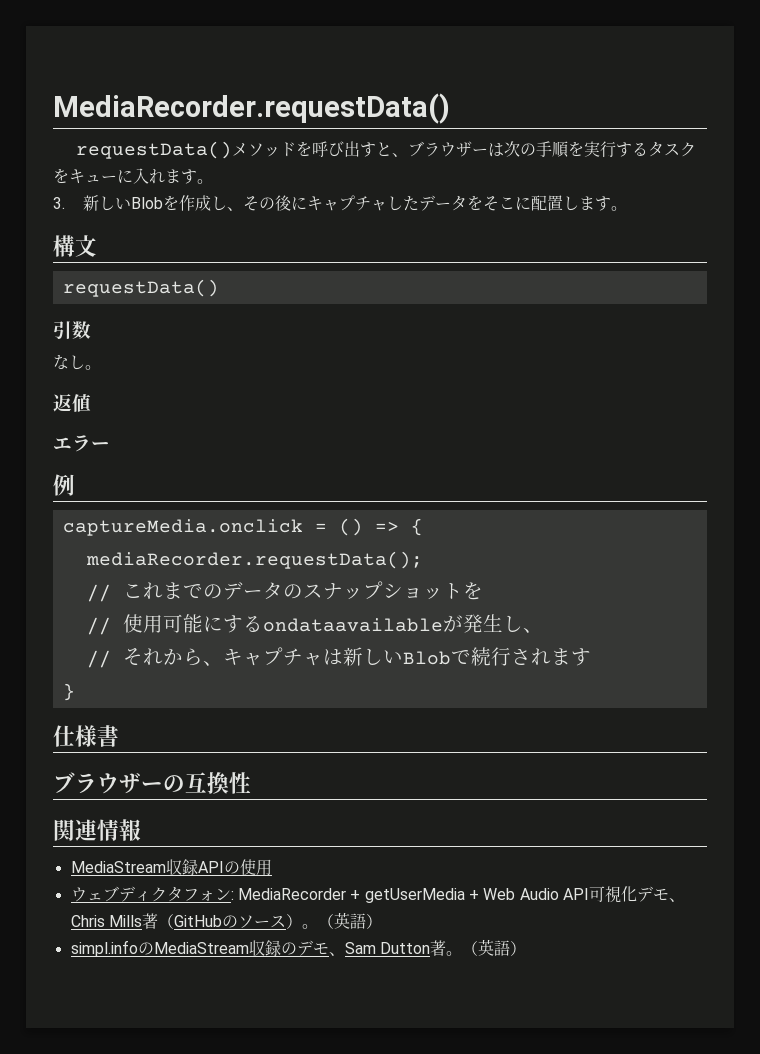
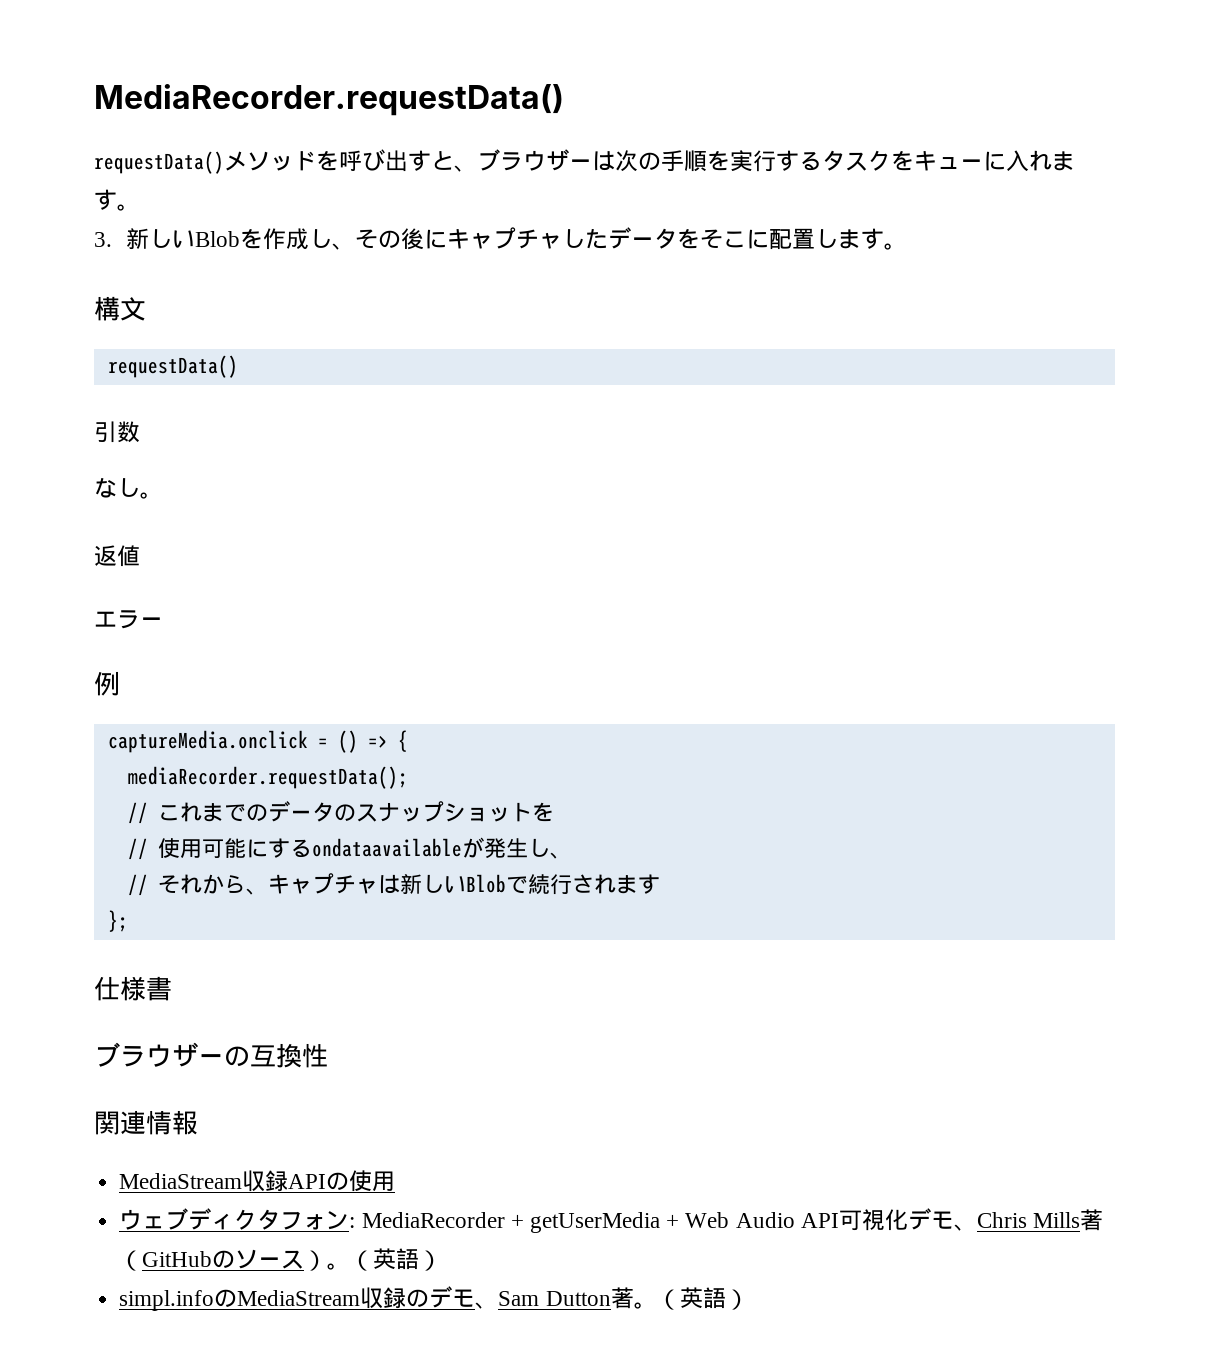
- }
+ };

